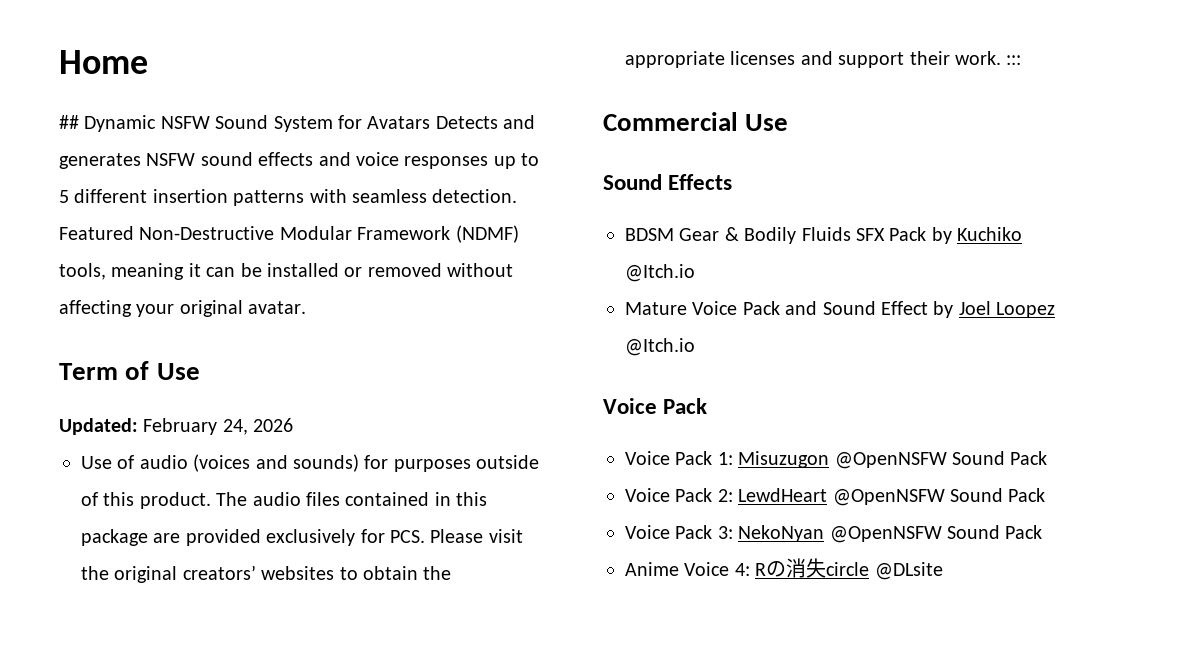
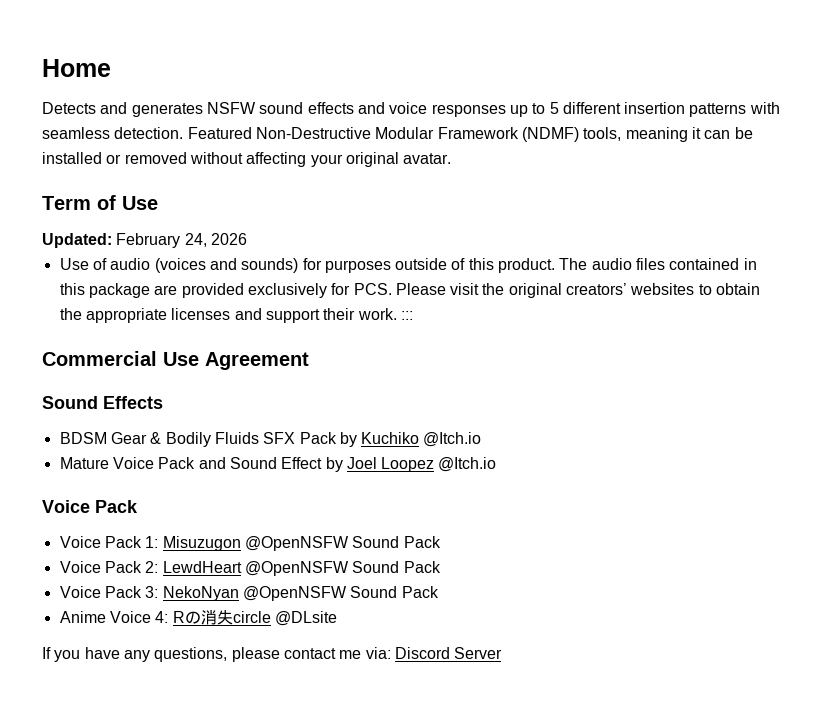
- ## Dynamic NSFW Sound System for Avatars Detects and generates NSFW sound effects and voice responses up to 5 different insertion patterns with seamless detection.
+ Detects and generates NSFW sound effects and voice responses up to 5 different insertion patterns with seamless detection.
- Commercial Use
+ Commercial Use Agreement
+ If you have any questions, please contact me via: Discord Server

